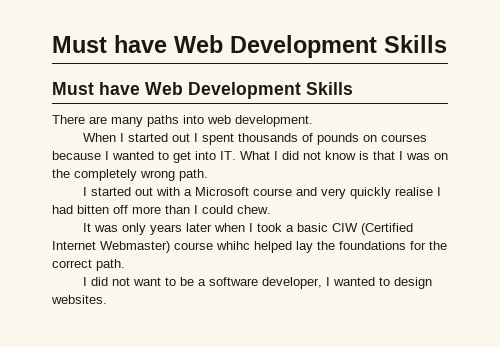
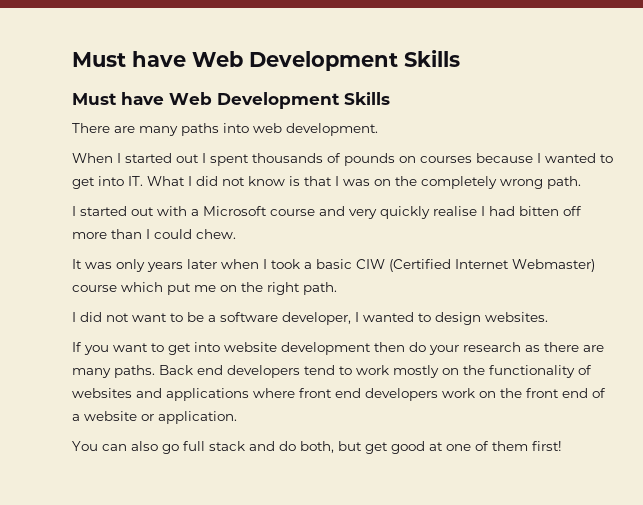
- It was only years later when I took a basic CIW (Certified Internet Webmaster) course whihc helped lay the foundations for the correct path.
+ It was only years later when I took a basic CIW (Certified Internet Webmaster) course which put me on the right path.
+ If you want to get into website development then do your research as there are many paths. Back end developers tend to work mostly on the functionality of websites and applications where front end developers work on the front end of a website or application.
+ You can also go full stack and do both, but get good at one of them first!

